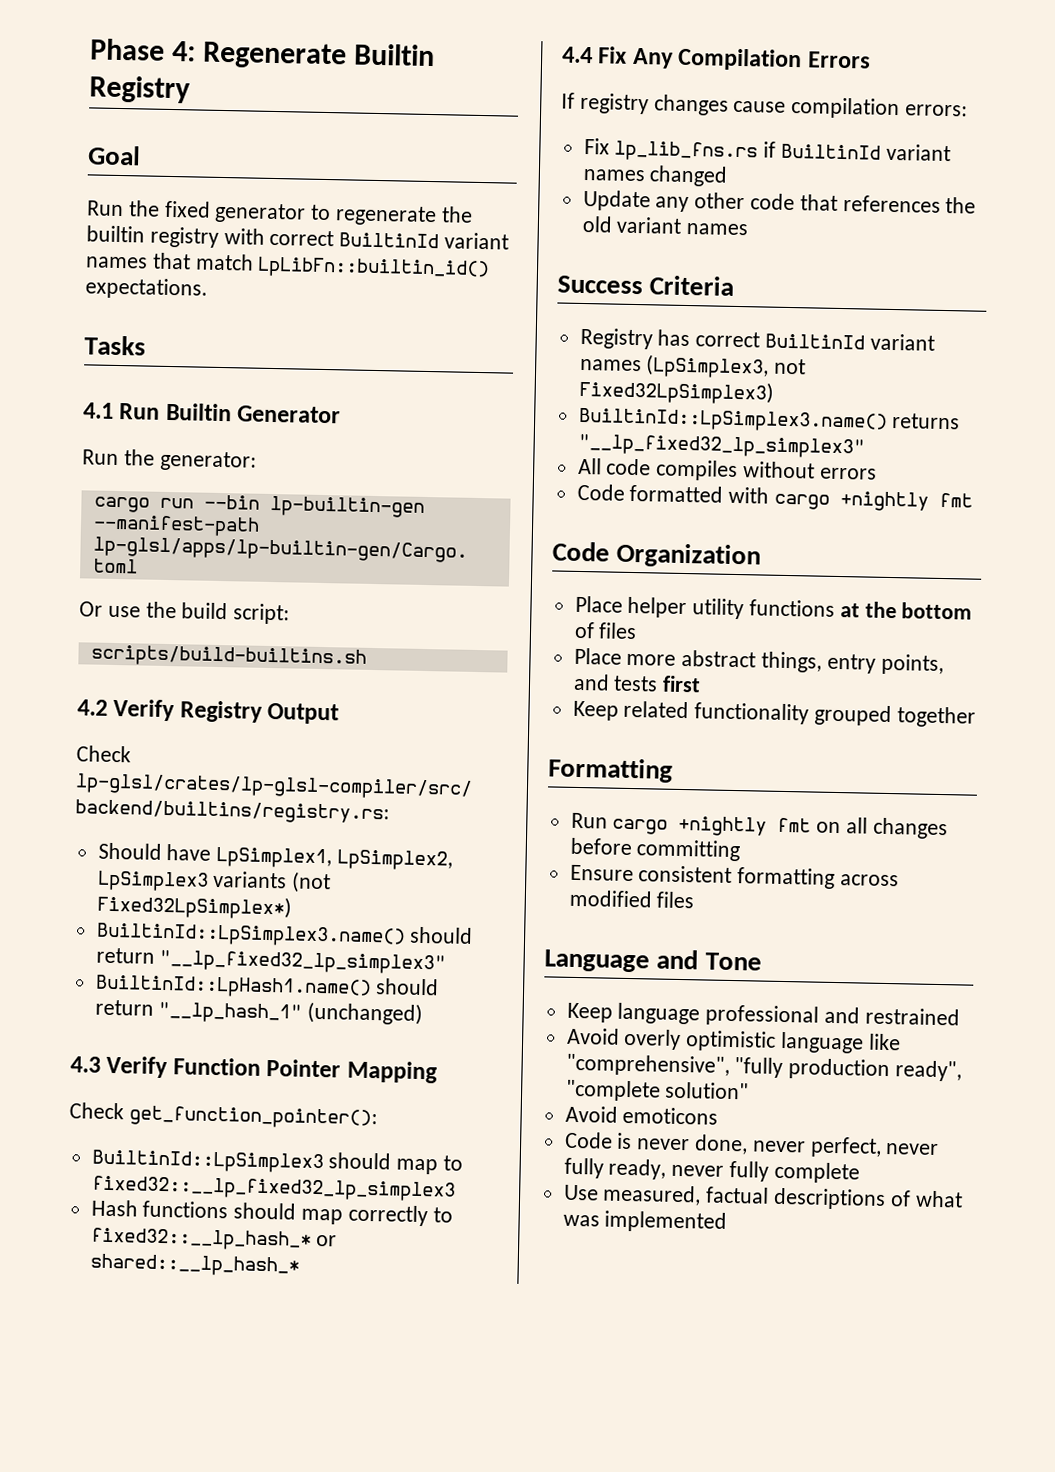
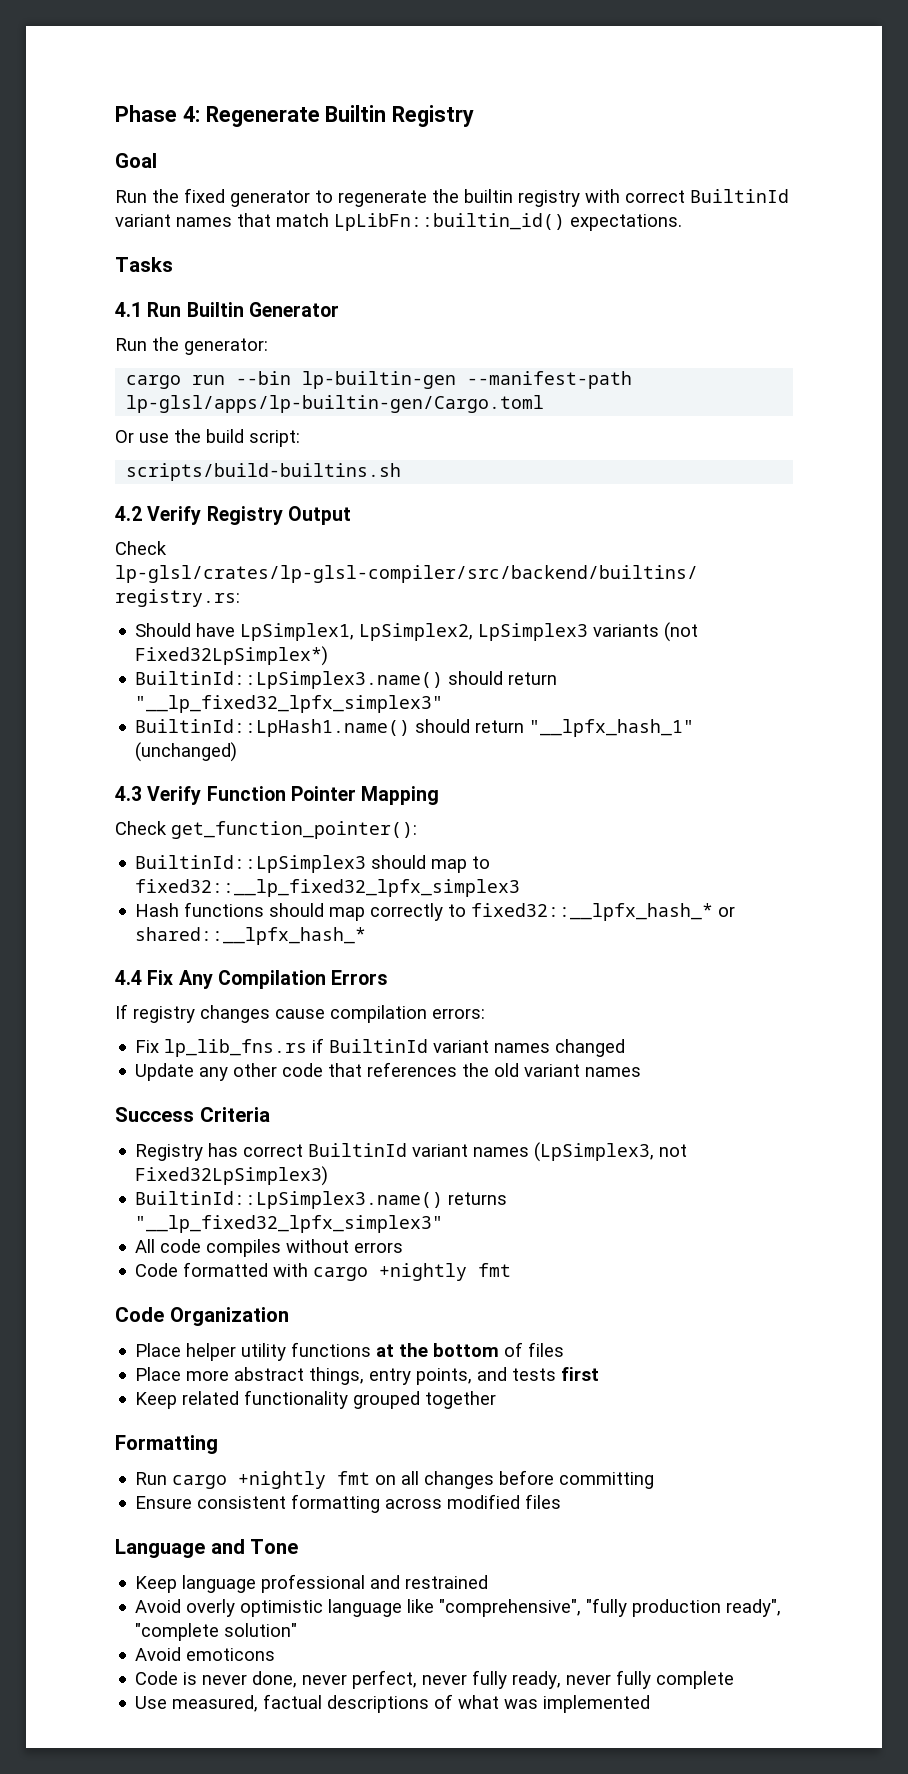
- BuiltinId::LpSimplex3.name() should return "__lp_fixed32_lp_simplex3"
+ BuiltinId::LpSimplex3.name() should return "__lp_fixed32_lpfx_simplex3"
- BuiltinId::LpHash1.name() should return "__lp_hash_1" (unchanged)
+ BuiltinId::LpHash1.name() should return "__lpfx_hash_1" (unchanged)
- BuiltinId::LpSimplex3 should map to fixed32::__lp_fixed32_lp_simplex3
+ BuiltinId::LpSimplex3 should map to fixed32::__lp_fixed32_lpfx_simplex3
- Hash functions should map correctly to fixed32::__lp_hash_* or shared::__lp_hash_*
+ Hash functions should map correctly to fixed32::__lpfx_hash_* or shared::__lpfx_hash_*
- BuiltinId::LpSimplex3.name() returns "__lp_fixed32_lp_simplex3"
+ BuiltinId::LpSimplex3.name() returns "__lp_fixed32_lpfx_simplex3"

